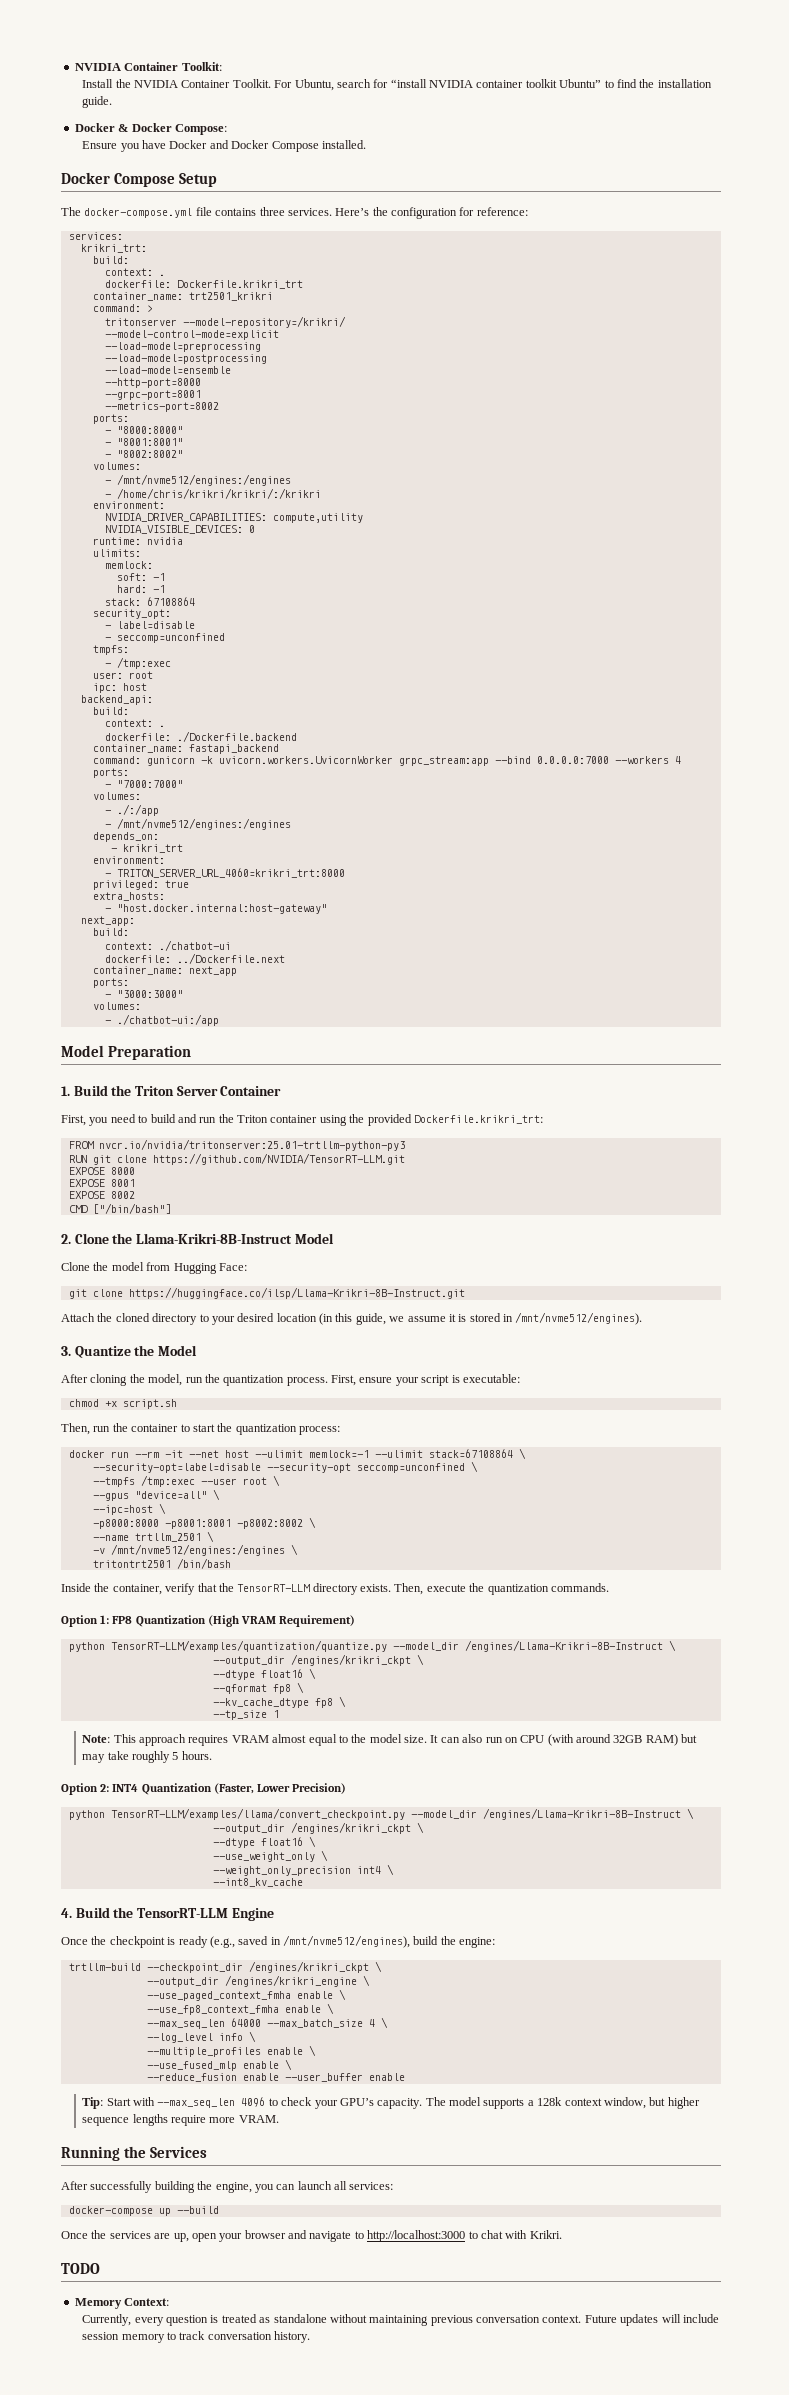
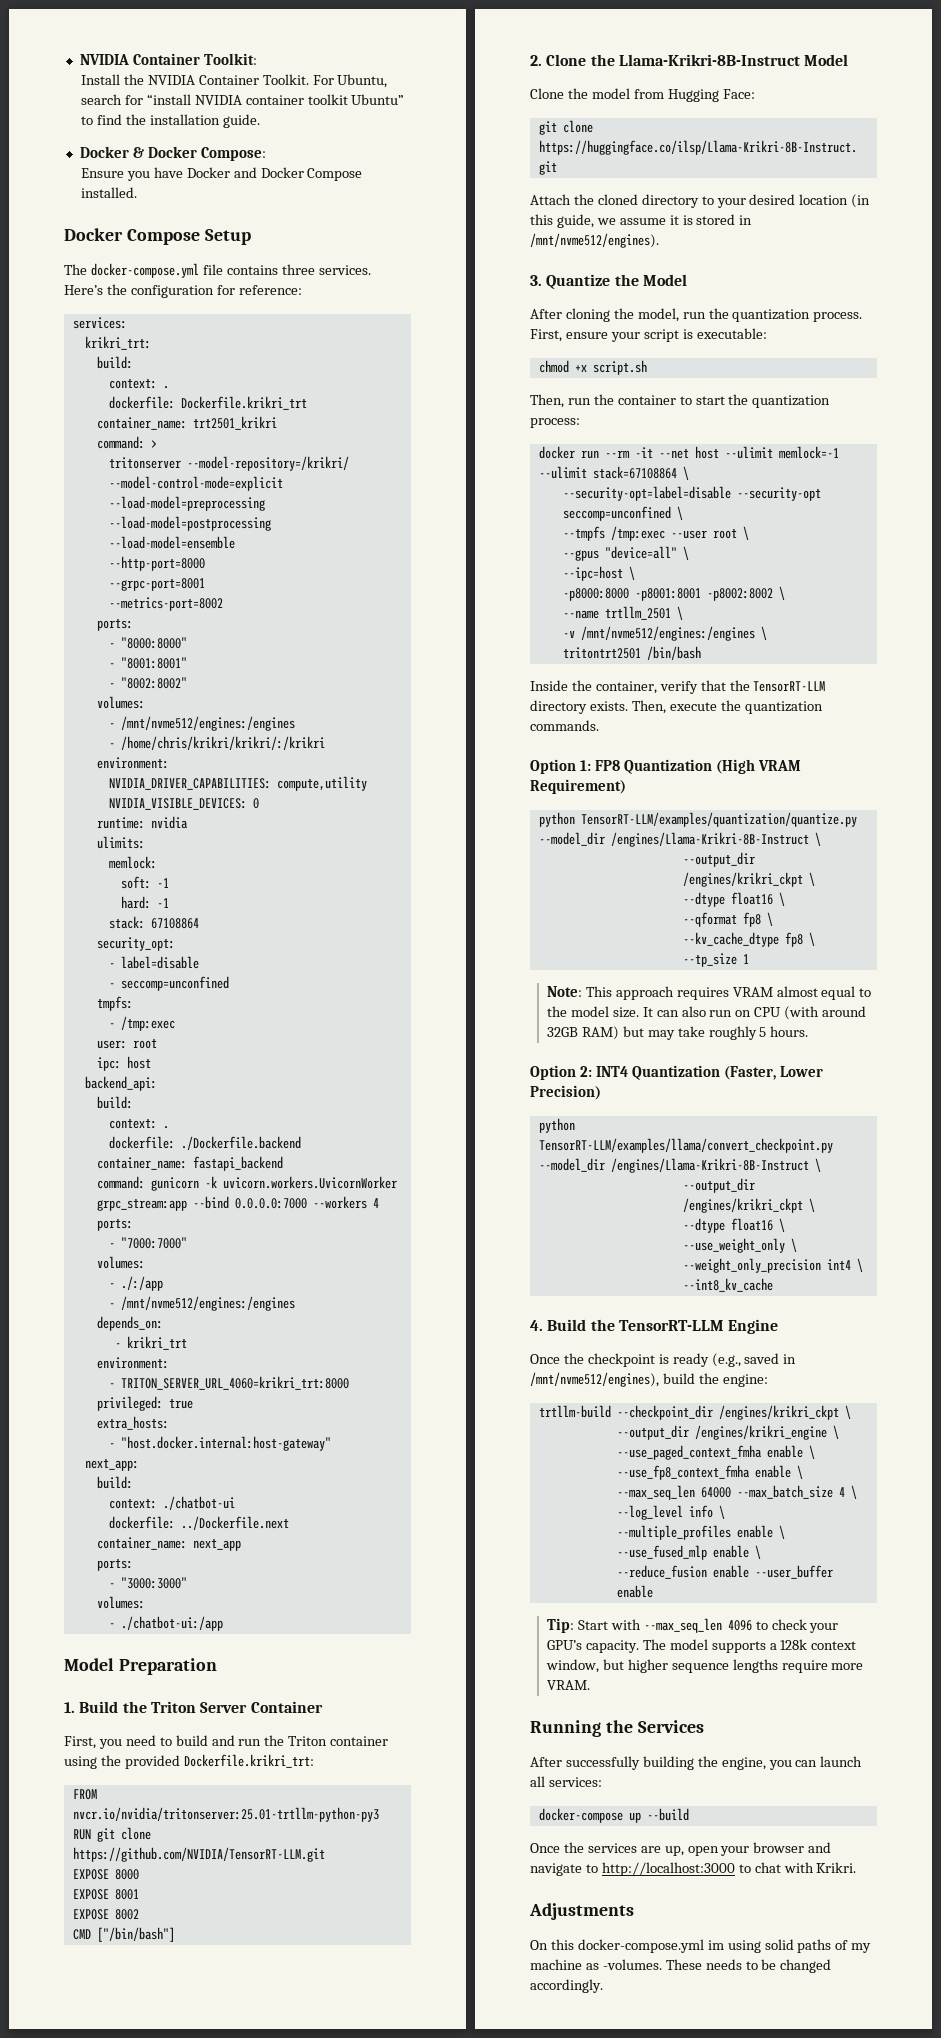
- TODO
- Memory Context:
- Currently, every question is treated as standalone without maintaining previous conversation context. Future updates will include session memory to track conversation history.
+ Adjustments
+ On this docker-compose.yml im using solid paths of my machine as -volumes. These needs to be changed accordingly.

